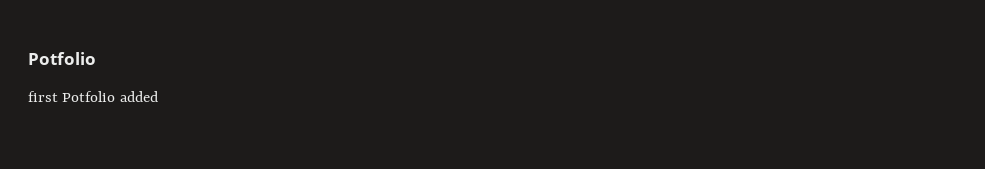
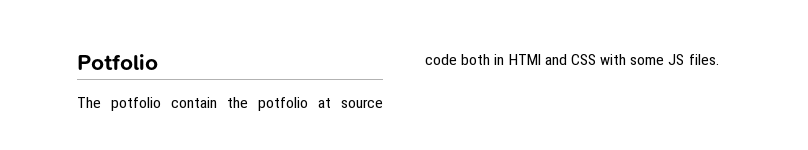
- first Potfolio added
+ The potfolio contain the potfolio at source code both in HTMl and CSS with some JS files.

